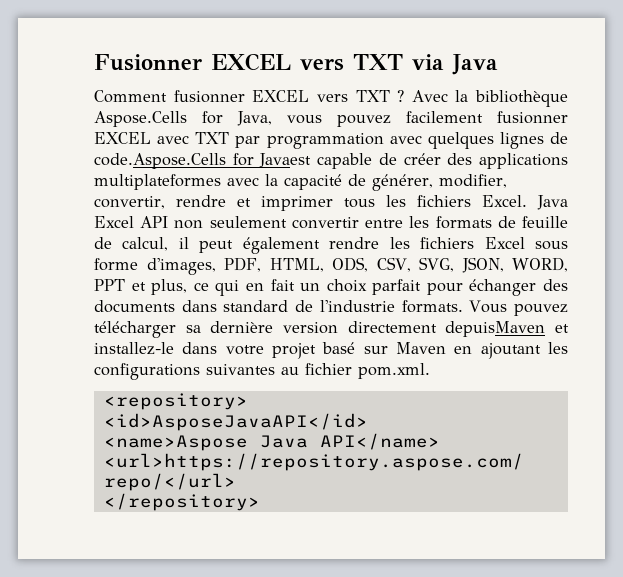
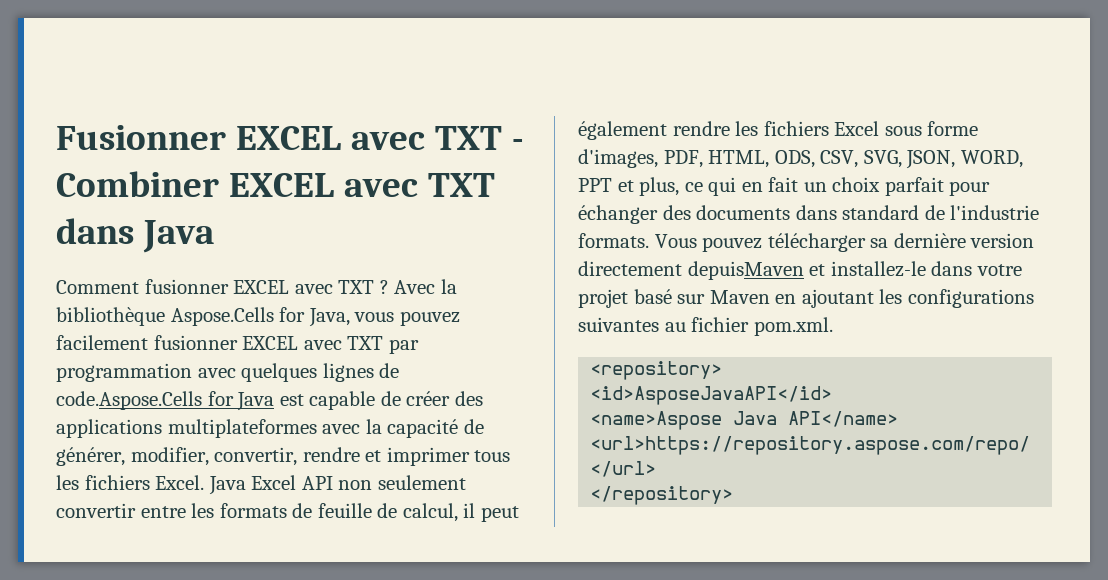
- Fusionner EXCEL vers TXT via Java
+ Fusionner EXCEL avec TXT - Combiner EXCEL avec TXT dans Java
- Comment fusionner EXCEL vers TXT ?
+ Comment fusionner EXCEL avec TXT ?
- Avec la bibliothèque Aspose.Cells for Java, vous pouvez facilement fusionner EXCEL avec TXT par programmation avec quelques lignes de code.Aspose.Cells for Javaest capable de créer des applications multiplateformes avec la capacité de générer, modifier, convertir, rendre et imprimer tous les fichiers Excel.
+ Avec la bibliothèque Aspose.Cells for Java, vous pouvez facilement fusionner EXCEL avec TXT par programmation avec quelques lignes de code.Aspose.Cells for Java est capable de créer des applications multiplateformes avec la capacité de générer, modifier, convertir, rendre et imprimer tous les fichiers Excel.

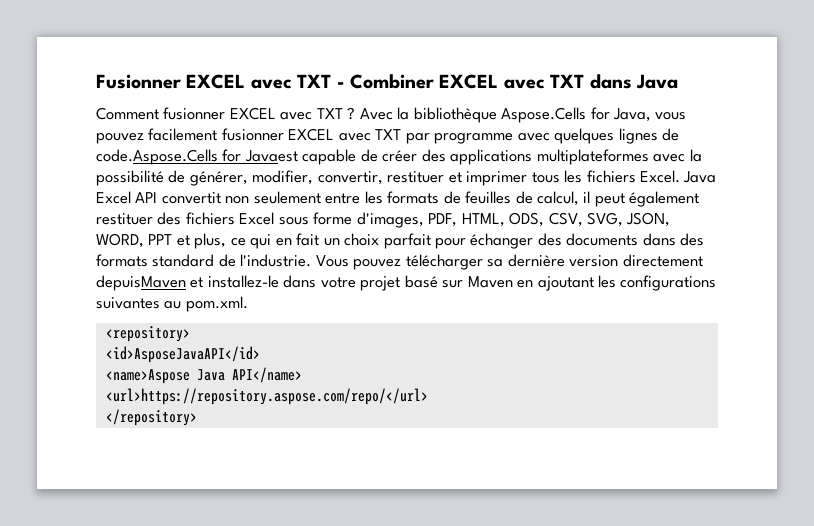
- Avec la bibliothèque Aspose.Cells for Java, vous pouvez facilement fusionner EXCEL avec TXT par programmation avec quelques lignes de code.Aspose.Cells for Java est capable de créer des applications multiplateformes avec la capacité de générer, modifier, convertir, rendre et imprimer tous les fichiers Excel.
+ Avec la bibliothèque Aspose.Cells for Java, vous pouvez facilement fusionner EXCEL avec TXT par programme avec quelques lignes de code.Aspose.Cells for Javaest capable de créer des applications multiplateformes avec la possibilité de générer, modifier, convertir, restituer et imprimer tous les fichiers Excel.
- Java Excel API non seulement convertir entre les formats de feuille de calcul, il peut également rendre les fichiers Excel sous forme d'images, PDF, HTML, ODS, CSV, SVG, JSON, WORD, PPT et plus, ce qui en fait un choix parfait pour échanger des documents dans standard de l'industrie formats.
+ Java Excel API convertit non seulement entre les formats de feuilles de calcul, il peut également restituer des fichiers Excel sous forme d'images, PDF, HTML, ODS, CSV, SVG, JSON, WORD, PPT et plus, ce qui en fait un choix parfait pour échanger des documents dans des formats standard de l'industrie.
- Vous pouvez télécharger sa dernière version directement depuisMaven et installez-le dans votre projet basé sur Maven en ajoutant les configurations suivantes au fichier pom.xml.
+ Vous pouvez télécharger sa dernière version directement depuisMaven et installez-le dans votre projet basé sur Maven en ajoutant les configurations suivantes au pom.xml.

